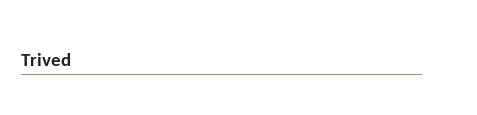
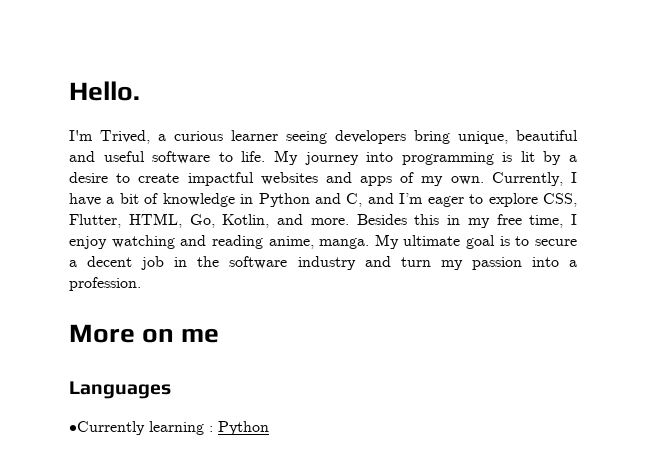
- Trived
+ Hello.
+ I'm Trived, a curious learner seeing developers bring unique, beautiful and useful software to life. My journey into programming is lit by a desire to create impactful websites and apps of my own. Currently, I have a bit of knowledge in Python and C, and I’m eager to explore CSS, Flutter, HTML, Go, Kotlin, and more. Besides this in my free time, I enjoy watching and reading anime, manga. My ultimate goal is to secure a decent job in the software industry and turn my passion into a profession.
+ More on me
+ Languages
+ •Currently learning : Python

